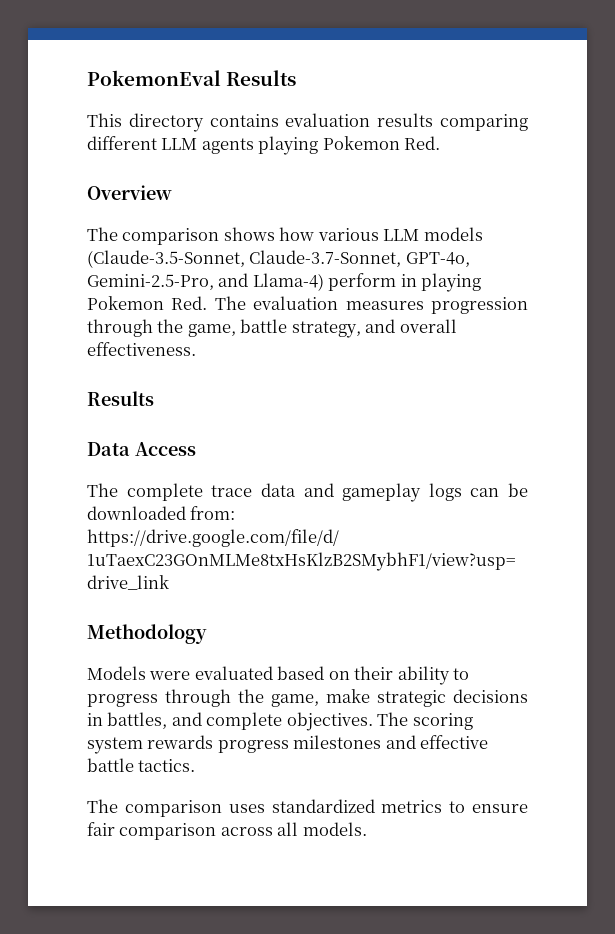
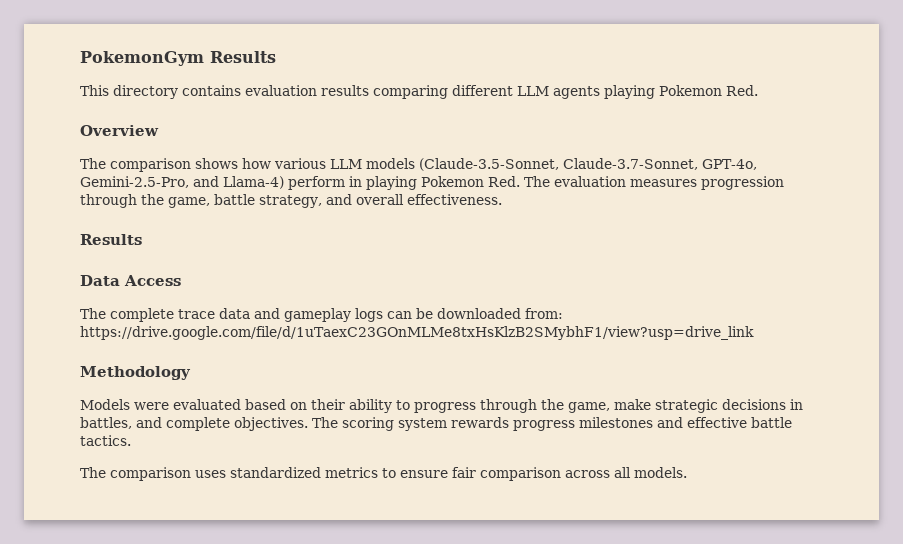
- PokemonEval Results
+ PokemonGym Results

